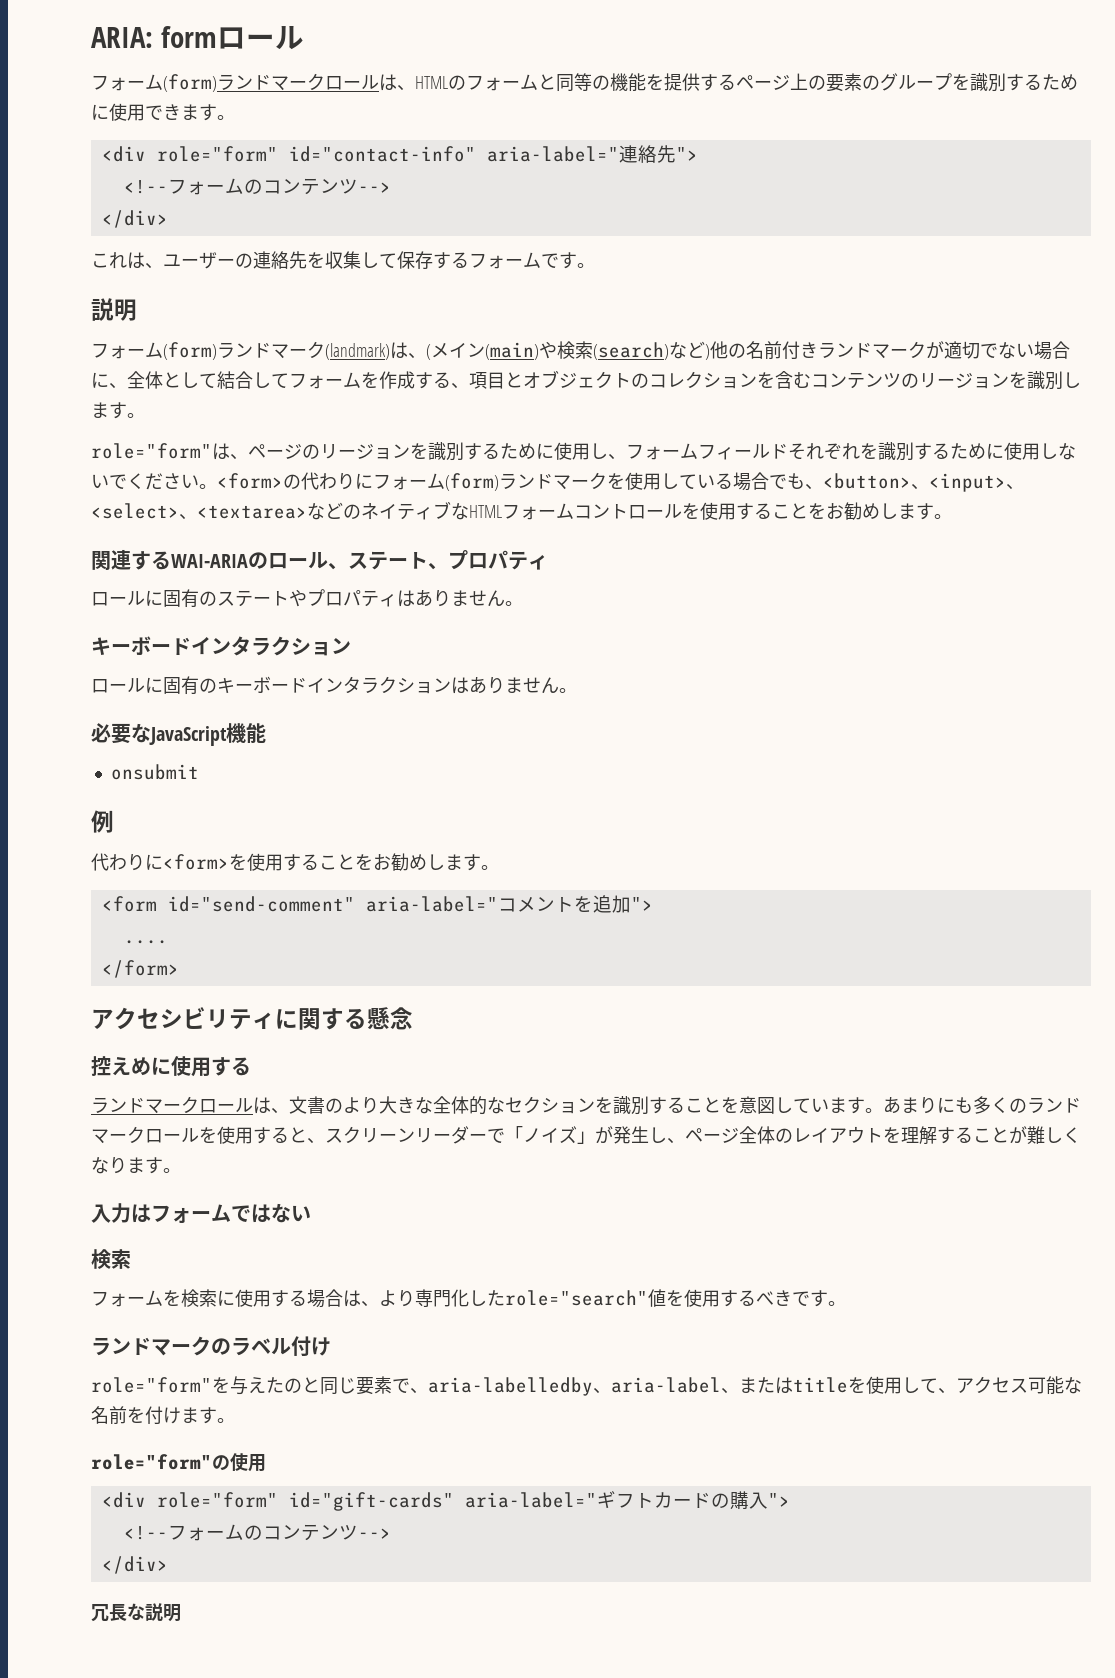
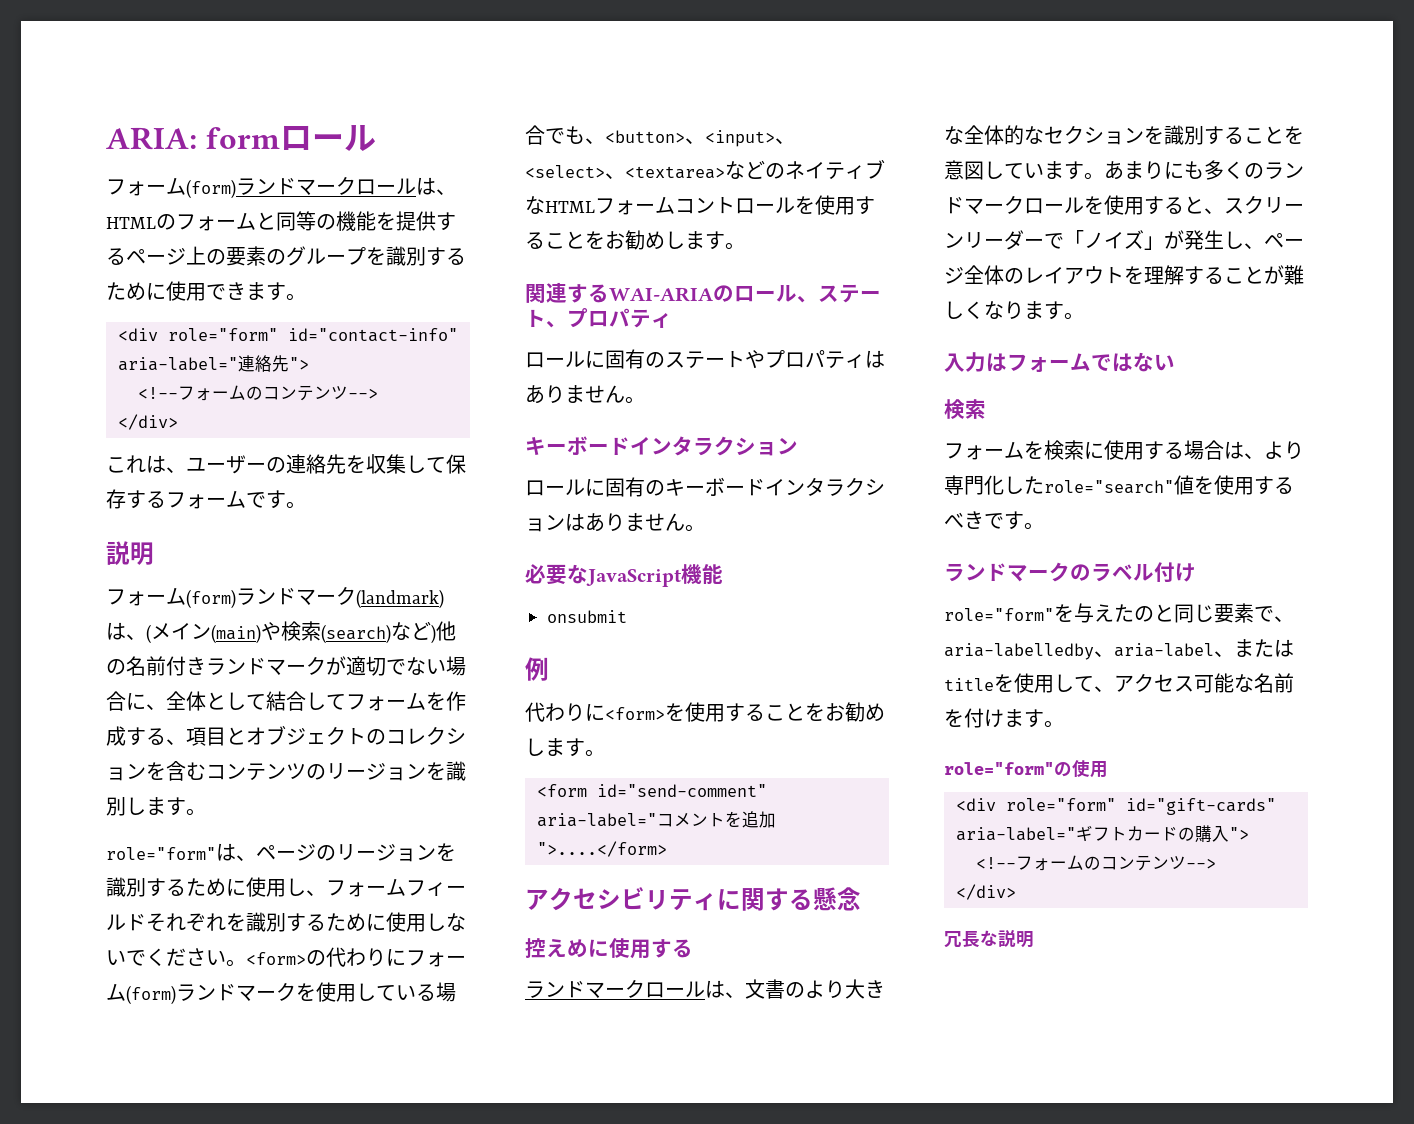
- <form id="send-comment" aria-label="コメントを追加">
- ....
- </form>
+ <form id="send-comment" aria-label="コメントを追加">....</form>

